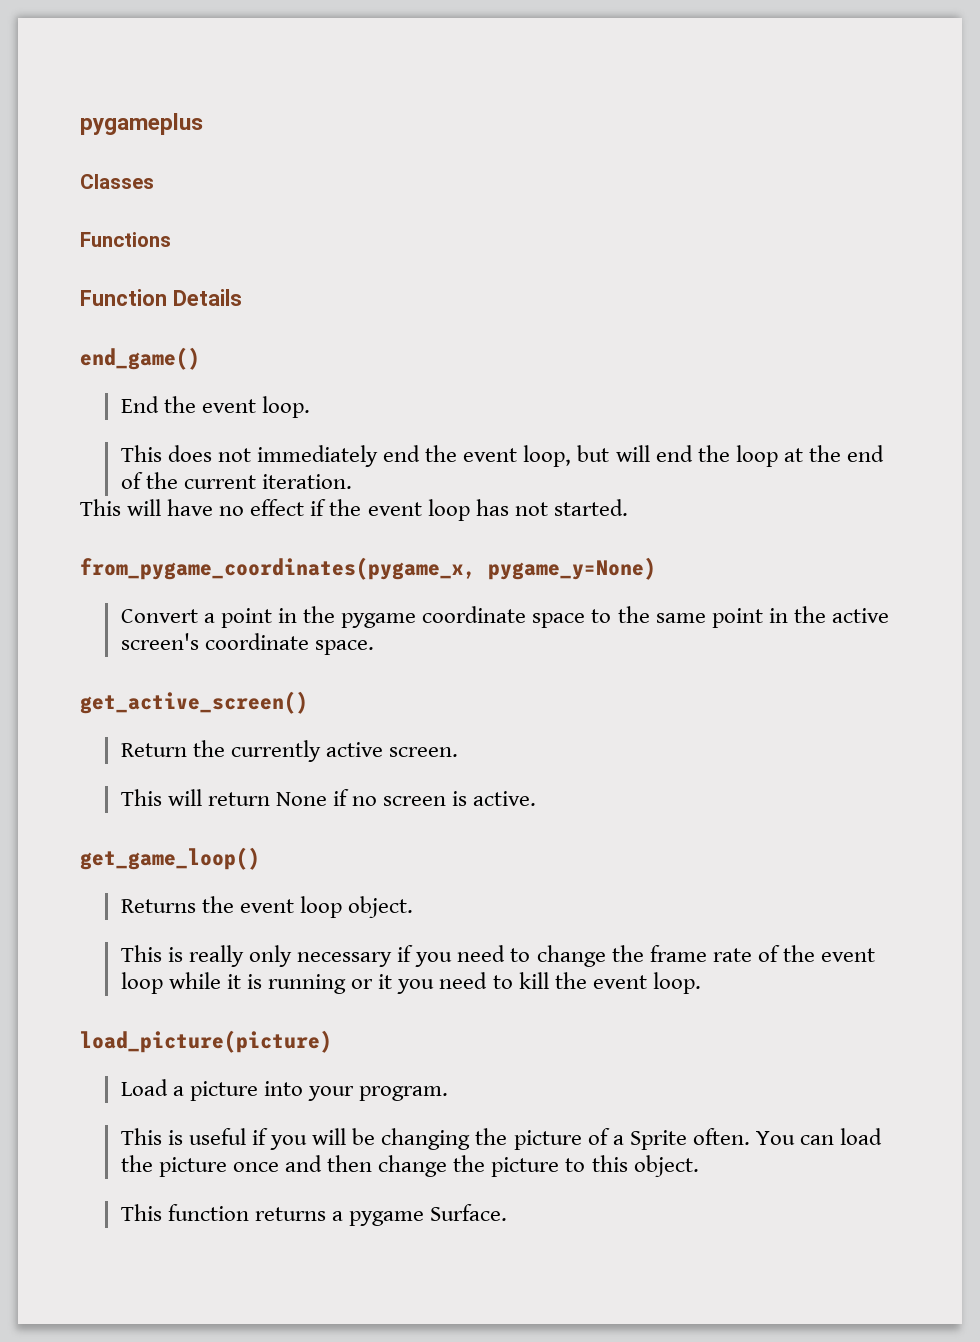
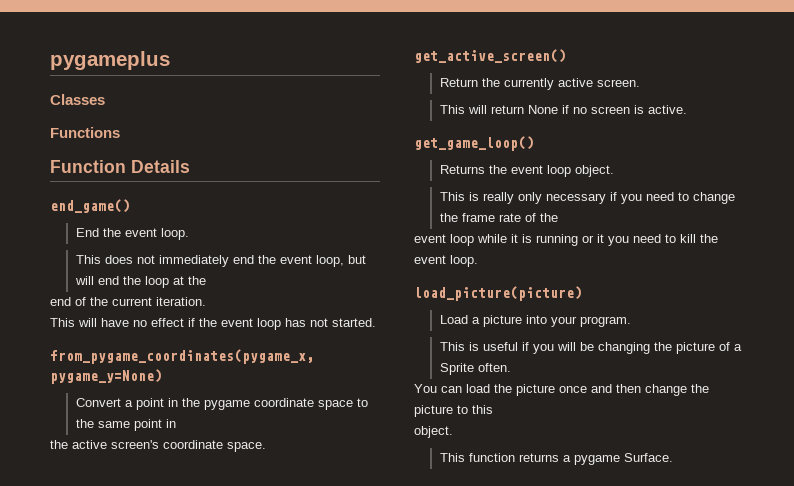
- This does not immediately end the event loop, but will end the loop at the end of the current iteration.
+ This does not immediately end the event loop, but will end the loop at the
+ end of the current iteration.
- Convert a point in the pygame coordinate space to the same point in the active screen's coordinate space.
+ Convert a point in the pygame coordinate space to the same point in
+ the active screen's coordinate space.
- This is really only necessary if you need to change the frame rate of the event loop while it is running or it you need to kill the event loop.
+ This is really only necessary if you need to change the frame rate of the
+ event loop while it is running or it you need to kill the event loop.
- This is useful if you will be changing the picture of a Sprite often. You can load the picture once and then change the picture to this object.
+ This is useful if you will be changing the picture of a Sprite often.
+ You can load the picture once and then change the picture to this
+ object.

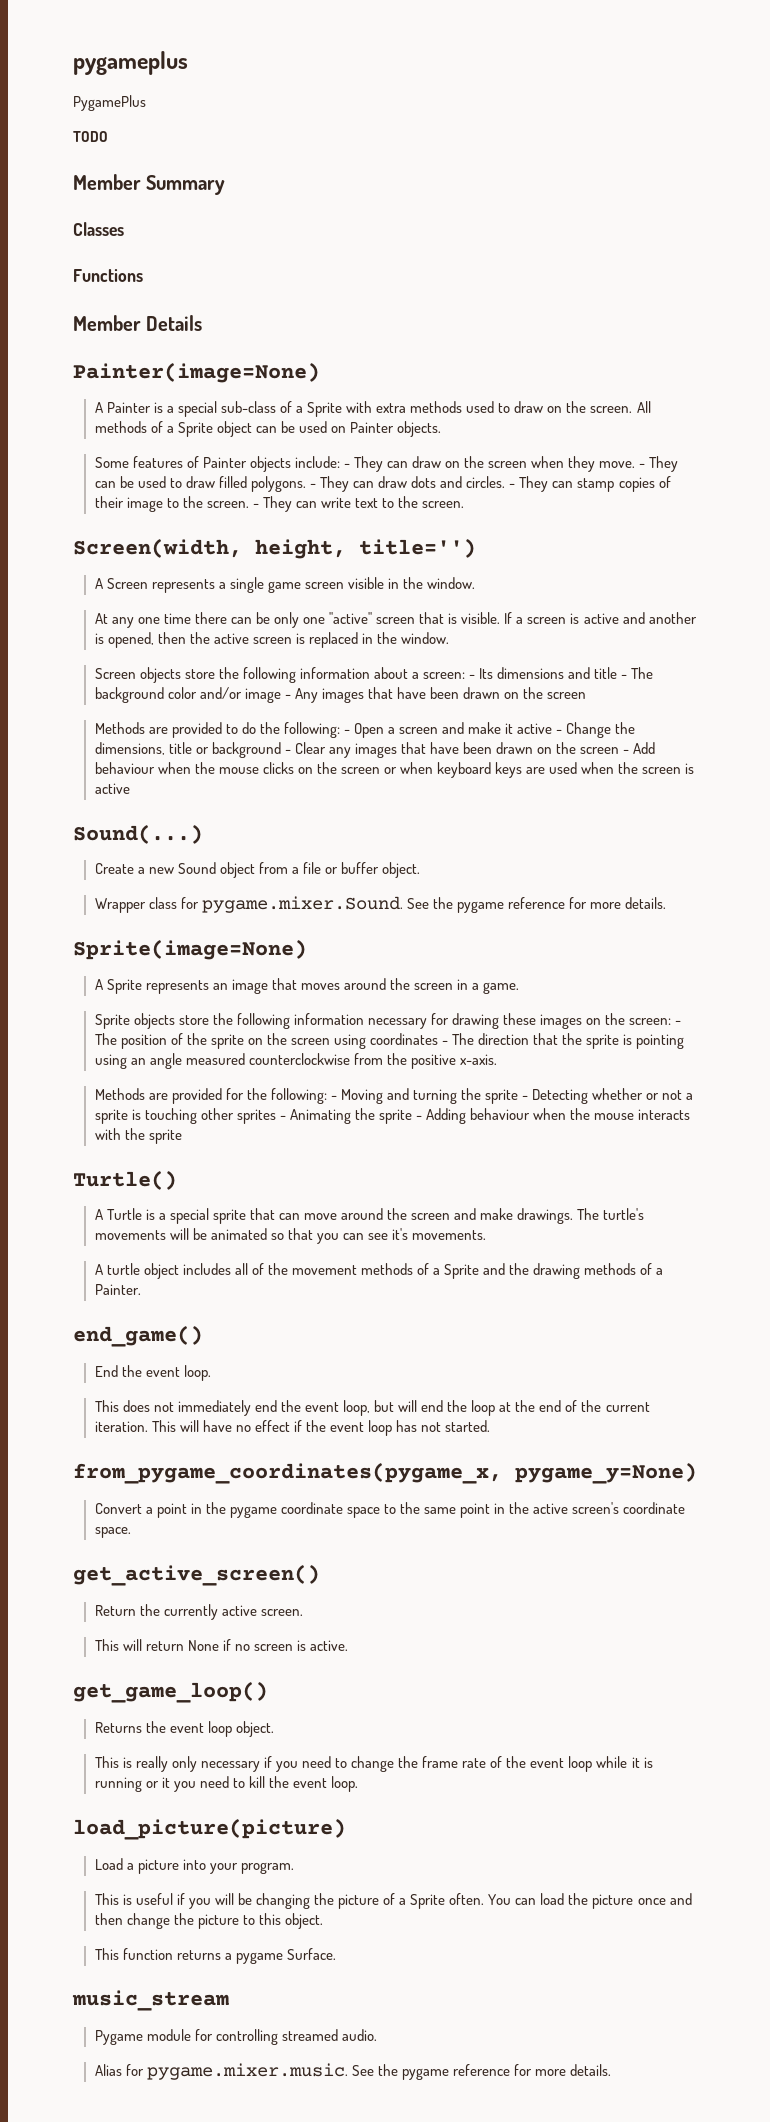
+ PygamePlus
+ TODO
+ Member Summary
- Function Details
+ Member Details
+ Painter(image=None)
+ A Painter is a special sub-class of a Sprite with extra methods used to draw on the screen. All methods of a Sprite object can be used on Painter objects.
+ Some features of Painter objects include: - They can draw on the screen when they move. - They can be used to draw filled polygons. - They can draw dots and circles. - They can stamp copies of their image to the screen. - They can write text to the screen.
+ Screen(width, height, title='')
+ A Screen represents a single game screen visible in the window.
+ At any one time there can be only one "active" screen that is visible. If a screen is active and another is opened, then the active screen is replaced in the window.
+ Screen objects store the following information about a screen: - Its dimensions and title - The background color and/or image - Any images that have been drawn on the screen
+ Methods are provided to do the following: - Open a screen and make it active - Change the dimensions, title or background - Clear any images that have been drawn on the screen - Add behaviour when the mouse clicks on the screen or when keyboard keys are used when the screen is active
+ Sound(...)
+ Create a new Sound object from a file or buffer object.
+ Wrapper class for pygame.mixer.Sound. See the pygame reference for more details.
+ Sprite(image=None)
+ A Sprite represents an image that moves around the screen in a game.
+ Sprite objects store the following information necessary for drawing these images on the screen: - The position of the sprite on the screen using coordinates - The direction that the sprite is pointing using an angle measured counterclockwise from the positive x-axis.
+ Methods are provided for the following: - Moving and turning the sprite - Detecting whether or not a sprite is touching other sprites - Animating the sprite - Adding behaviour when the mouse interacts with the sprite
+ Turtle()
+ A Turtle is a special sprite that can move around the screen and make drawings. The turtle's movements will be animated so that you can see it's movements.
+ A turtle object includes all of the movement methods of a Sprite and the drawing methods of a Painter.
- This does not immediately end the event loop, but will end the loop at the
- end of the current iteration.
- This will have no effect if the event loop has not started.
+ This does not immediately end the event loop, but will end the loop at the end of the current iteration. This will have no effect if the event loop has not started.
- Convert a point in the pygame coordinate space to the same point in
- the active screen's coordinate space.
+ Convert a point in the pygame coordinate space to the same point in the active screen's coordinate space.
- This is really only necessary if you need to change the frame rate of the
- event loop while it is running or it you need to kill the event loop.
+ This is really only necessary if you need to change the frame rate of the event loop while it is running or it you need to kill the event loop.
- This is useful if you will be changing the picture of a Sprite often.
- You can load the picture once and then change the picture to this
- object.
+ This is useful if you will be changing the picture of a Sprite often. You can load the picture once and then change the picture to this object.
+ music_stream
+ Pygame module for controlling streamed audio.
+ Alias for pygame.mixer.music. See the pygame reference for more details.

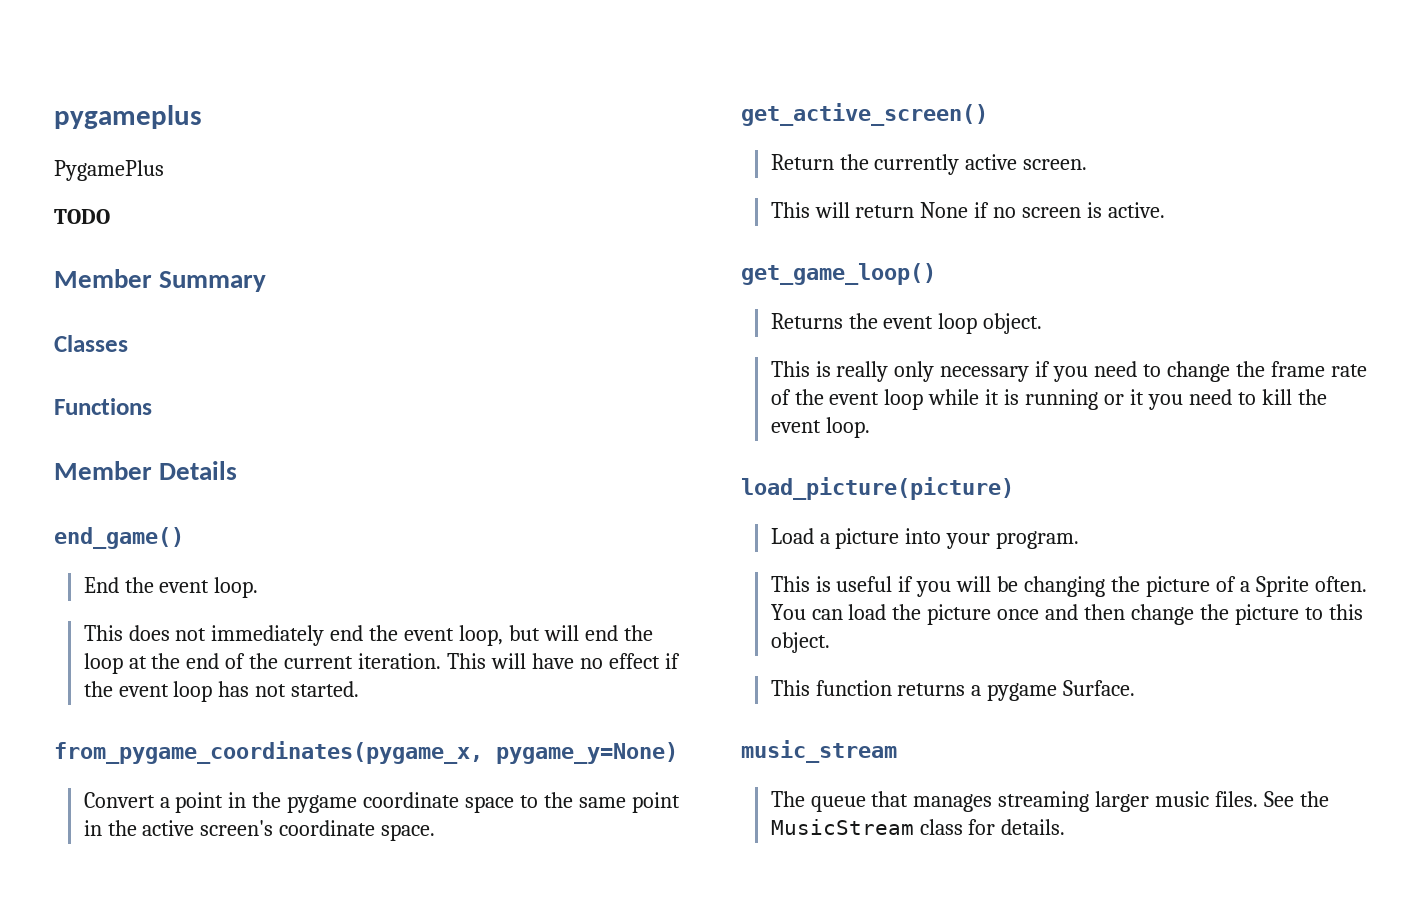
- Painter(image=None)
- A Painter is a special sub-class of a Sprite with extra methods used to draw on the screen. All methods of a Sprite object can be used on Painter objects.
- Some features of Painter objects include: - They can draw on the screen when they move. - They can be used to draw filled polygons. - They can draw dots and circles. - They can stamp copies of their image to the screen. - They can write text to the screen.
- Screen(width, height, title='')
- A Screen represents a single game screen visible in the window.
- At any one time there can be only one "active" screen that is visible. If a screen is active and another is opened, then the active screen is replaced in the window.
- Screen objects store the following information about a screen: - Its dimensions and title - The background color and/or image - Any images that have been drawn on the screen
- Methods are provided to do the following: - Open a screen and make it active - Change the dimensions, title or background - Clear any images that have been drawn on the screen - Add behaviour when the mouse clicks on the screen or when keyboard keys are used when the screen is active
- Sound(...)
- Create a new Sound object from a file or buffer object.
- Wrapper class for pygame.mixer.Sound. See the pygame reference for more details.
- Sprite(image=None)
- A Sprite represents an image that moves around the screen in a game.
- Sprite objects store the following information necessary for drawing these images on the screen: - The position of the sprite on the screen using coordinates - The direction that the sprite is pointing using an angle measured counterclockwise from the positive x-axis.
- Methods are provided for the following: - Moving and turning the sprite - Detecting whether or not a sprite is touching other sprites - Animating the sprite - Adding behaviour when the mouse interacts with the sprite
- Turtle()
- A Turtle is a special sprite that can move around the screen and make drawings. The turtle's movements will be animated so that you can see it's movements.
- A turtle object includes all of the movement methods of a Sprite and the drawing methods of a Painter.
- Pygame module for controlling streamed audio.
- Alias for pygame.mixer.music. See the pygame reference for more details.
+ The queue that manages streaming larger music files. See the MusicStream class for details.

